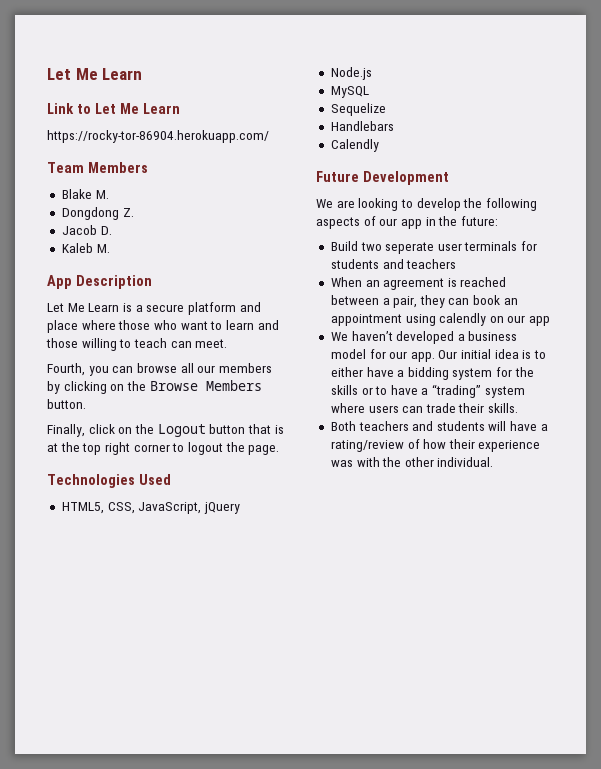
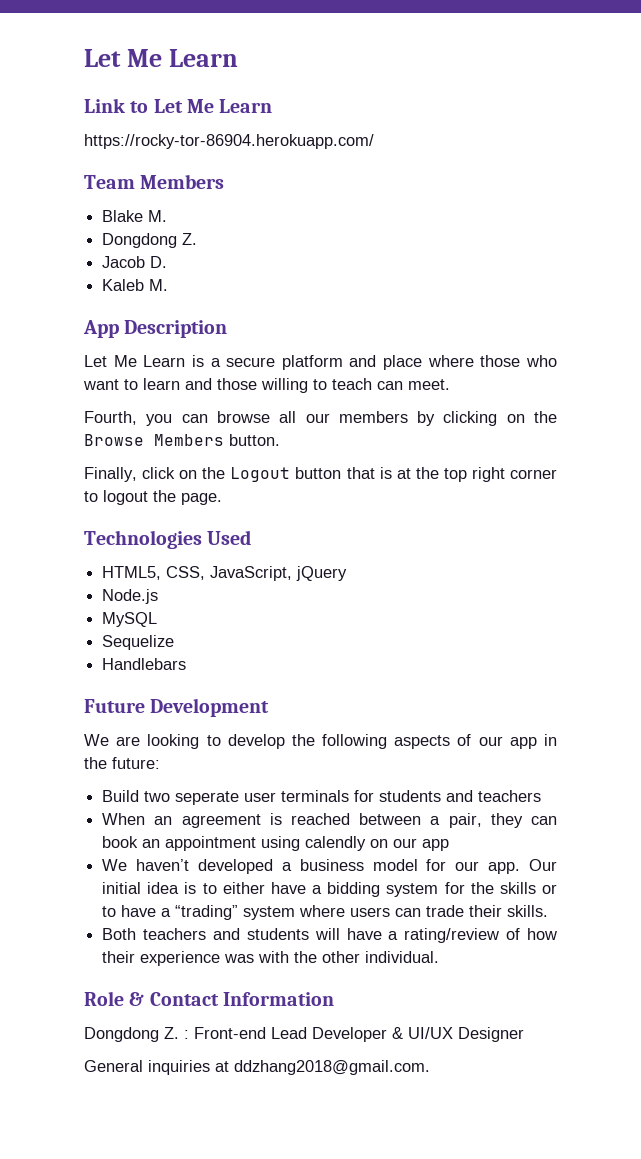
- Calendly
+ Role & Contact Information
+ Dongdong Z. : Front-end Lead Developer & UI/UX Designer
+ General inquiries at ddzhang2018@gmail.com.

